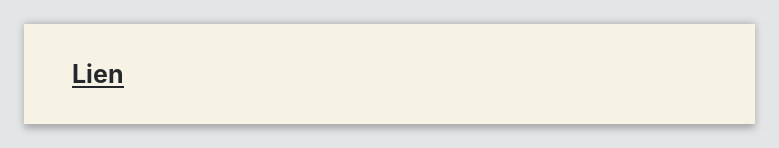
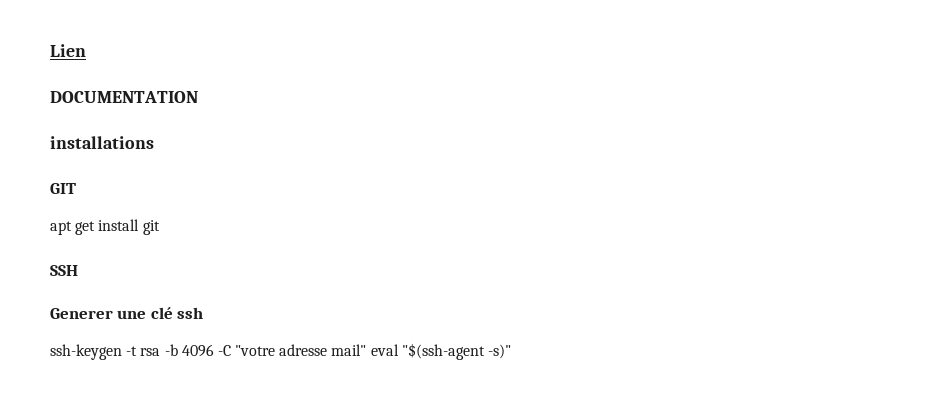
+ DOCUMENTATION
+ installations
+ GIT
+ apt get install git
+ SSH
+ Generer une clé ssh
+ ssh-keygen -t rsa -b 4096 -C "votre adresse mail" eval "$(ssh-agent -s)"

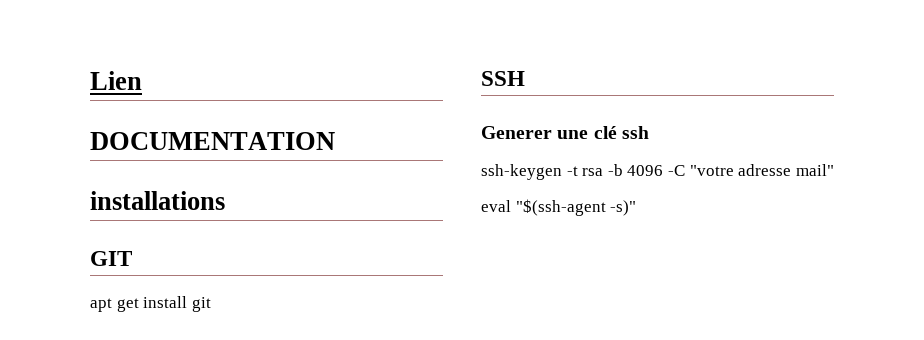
- ssh-keygen -t rsa -b 4096 -C "votre adresse mail" eval "$(ssh-agent -s)"
+ ssh-keygen -t rsa -b 4096 -C "votre adresse mail"
+ eval "$(ssh-agent -s)"

